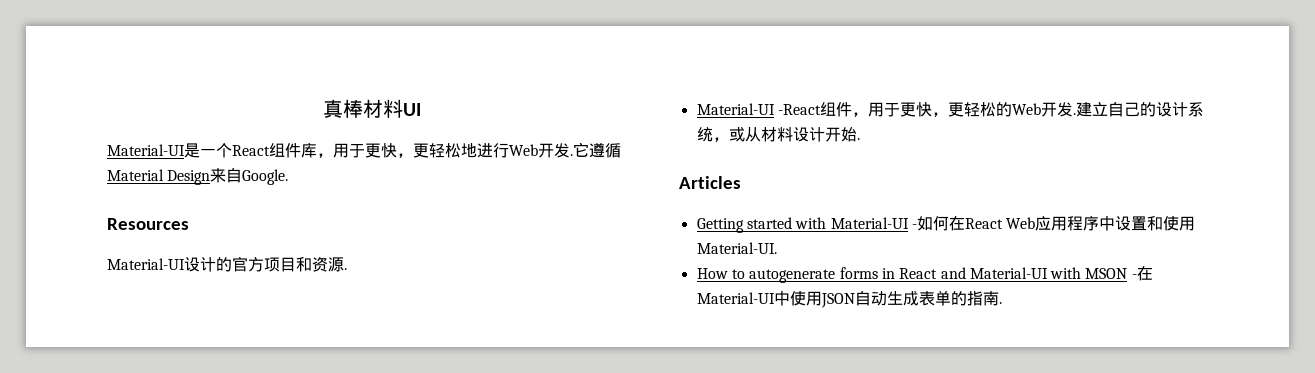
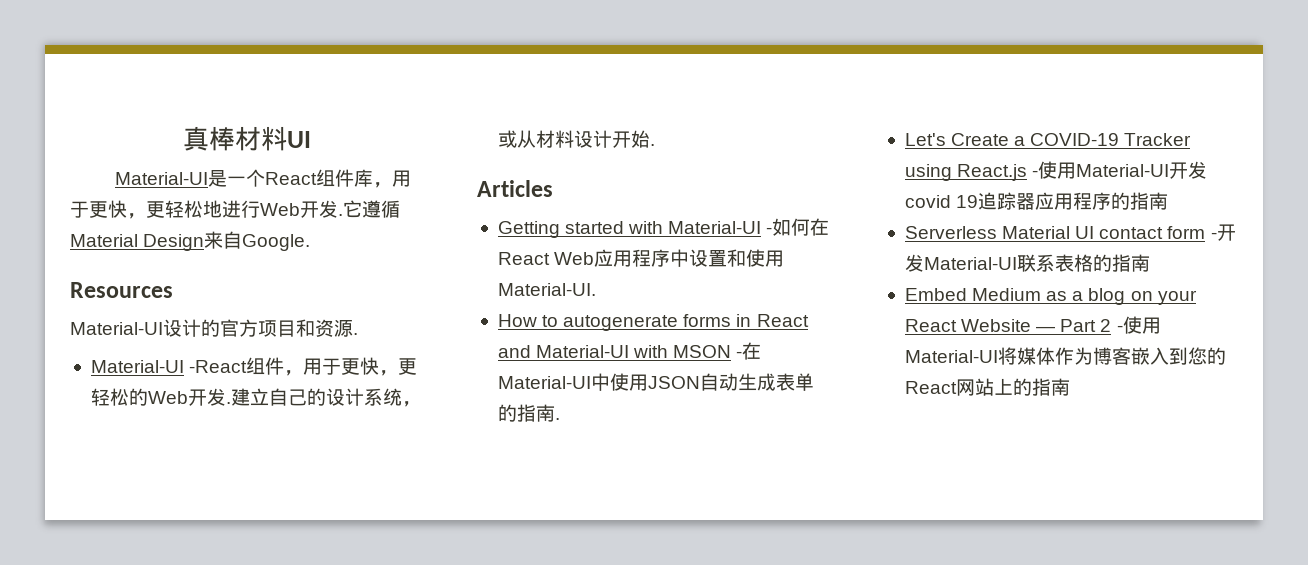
+ Let's Create a COVID-19 Tracker using React.js -使用Material-UI开发covid 19追踪器应用程序的指南
+ Serverless Material UI contact form -开发Material-UI联系表格的指南
+ Embed Medium as a blog on your React Website — Part 2 -使用Material-UI将媒体作为博客嵌入到您的React网站上的指南

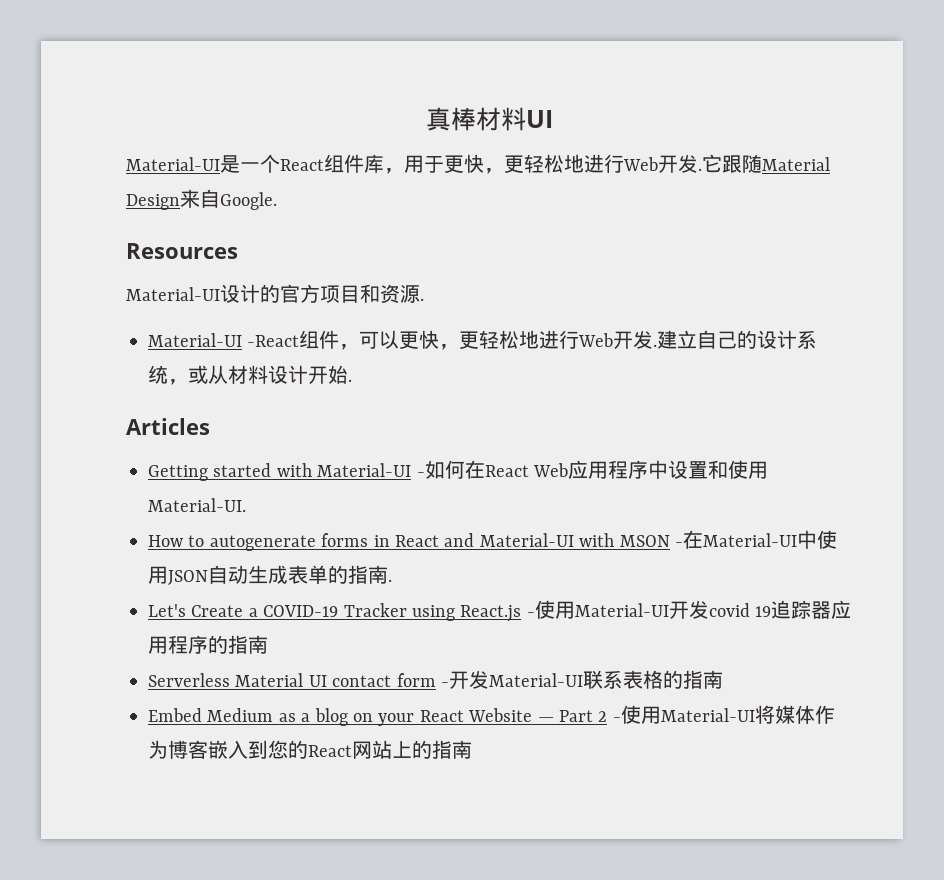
- 它遵循Material Design来自Google.
+ 它跟随Material Design来自Google.
- Material-UI -React组件，用于更快，更轻松的Web开发.
+ Material-UI -React组件，可以更快，更轻松地进行Web开发.

